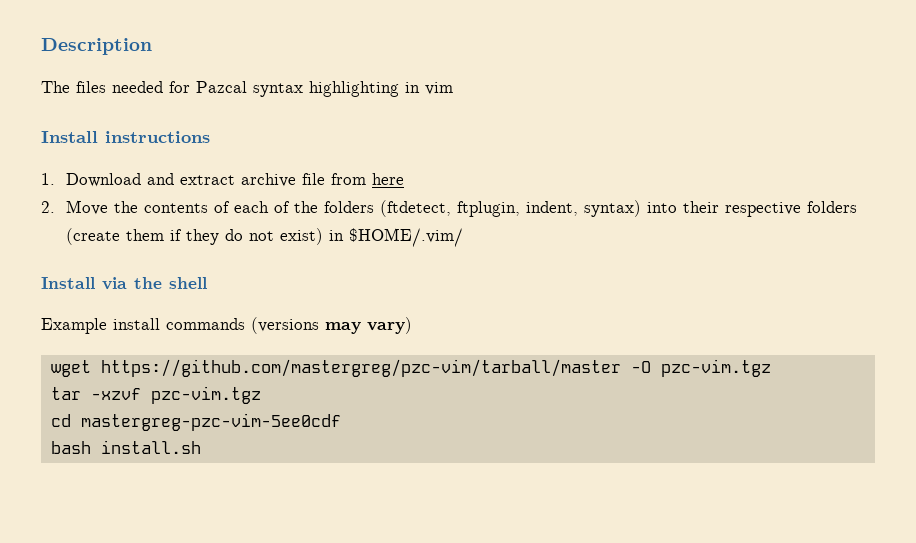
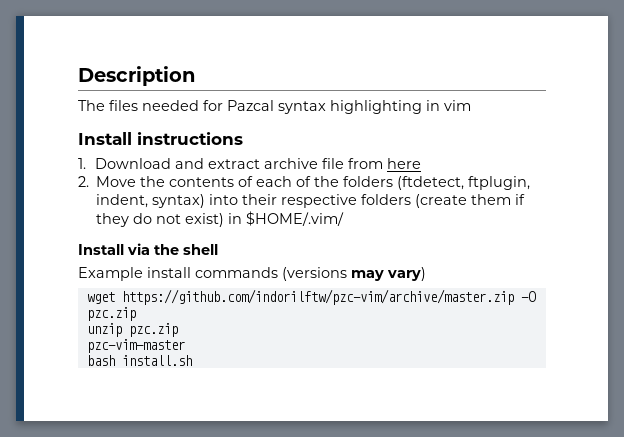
- wget https://github.com/mastergreg/pzc-vim/tarball/master -O pzc-vim.tgz
- tar -xzvf pzc-vim.tgz
- cd mastergreg-pzc-vim-5ee0cdf
+ wget https://github.com/indorilftw/pzc-vim/archive/master.zip -O pzc.zip
+ unzip pzc.zip
+ pzc-vim-master

